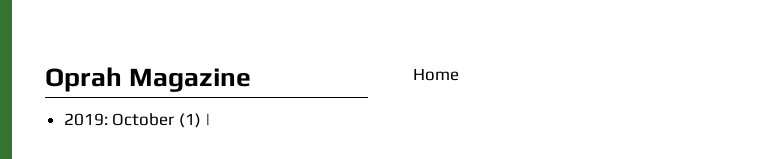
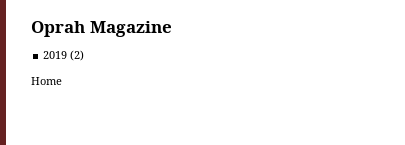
- 2019: October (1) |
+ 2019 (2)

